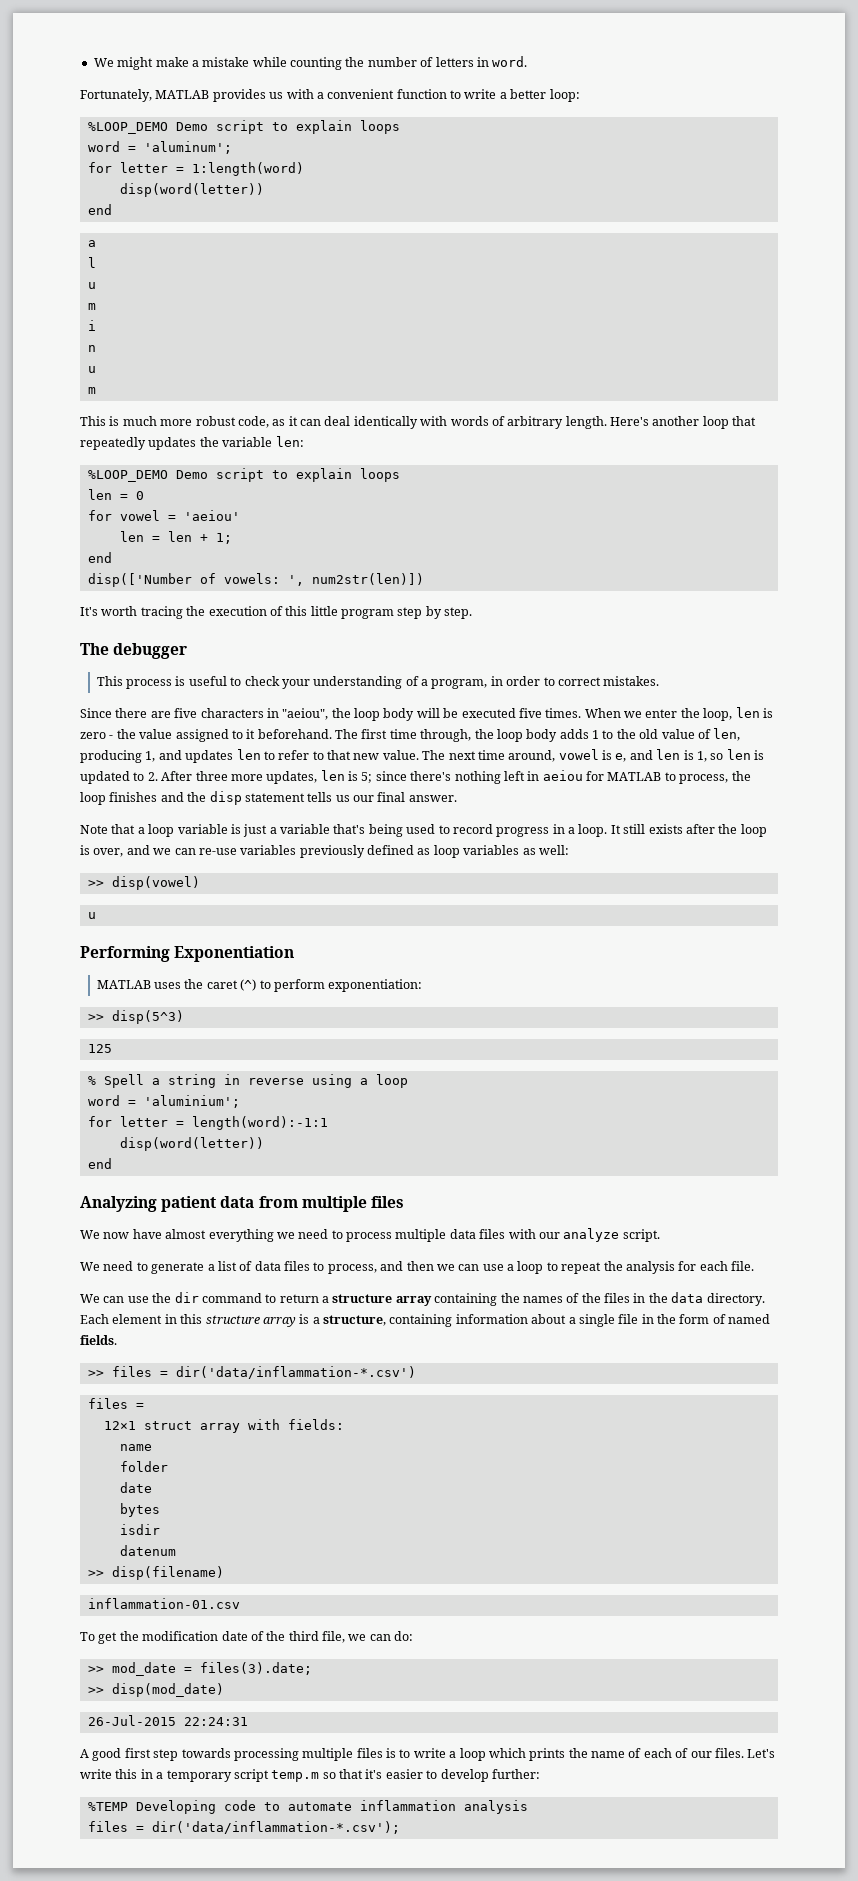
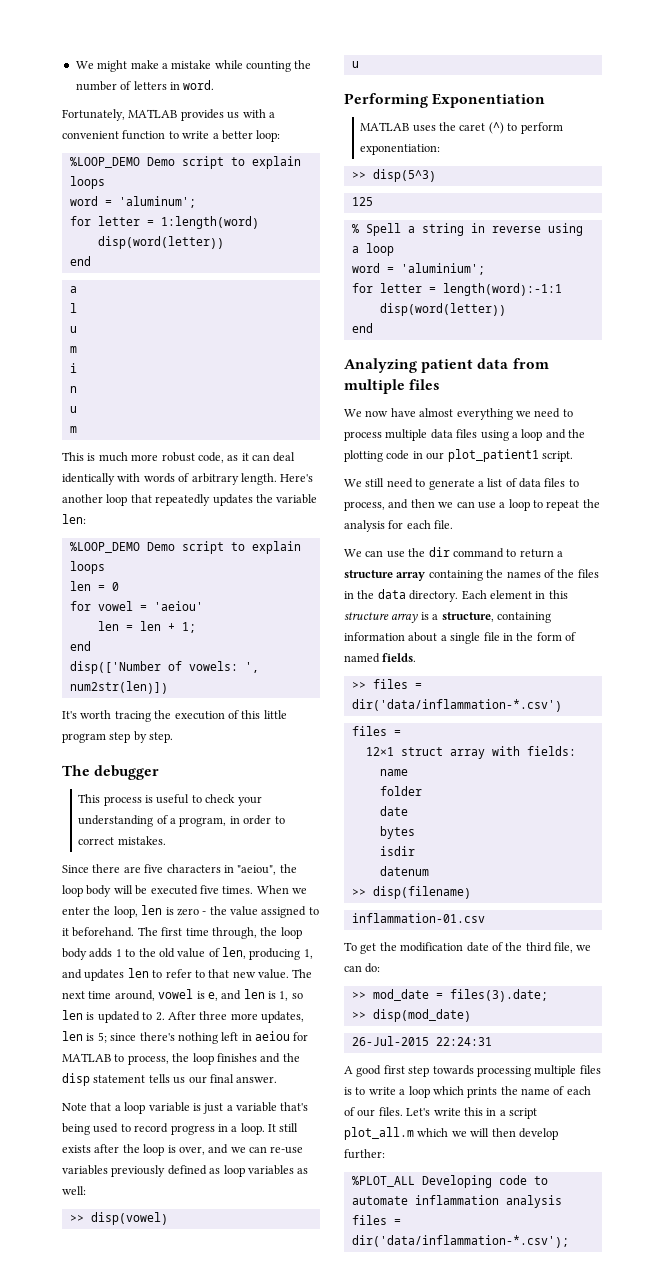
- We now have almost everything we need to process multiple data files with our analyze script.
+ We now have almost everything we need to process multiple data files using a loop and the plotting code in our plot_patient1 script.
- We need to generate a list of data files to process, and then we can use a loop to repeat the analysis for each file.
+ We still need to generate a list of data files to process, and then we can use a loop to repeat the analysis for each file.
- Let's write this in a temporary script temp.m so that it's easier to develop further:
+ Let's write this in a script plot_all.m which we will then develop further:
- %TEMP Developing code to automate inflammation analysis
+ %PLOT_ALL Developing code to automate inflammation analysis

